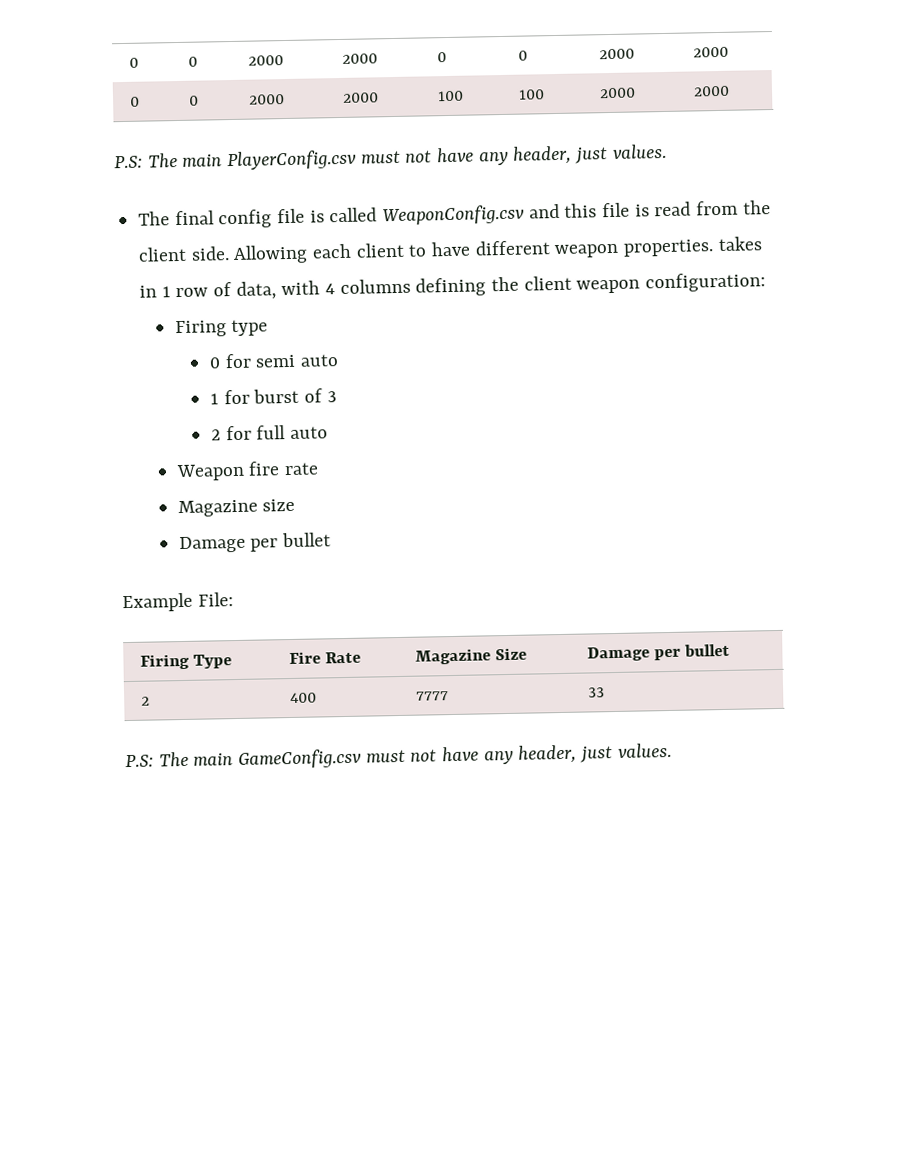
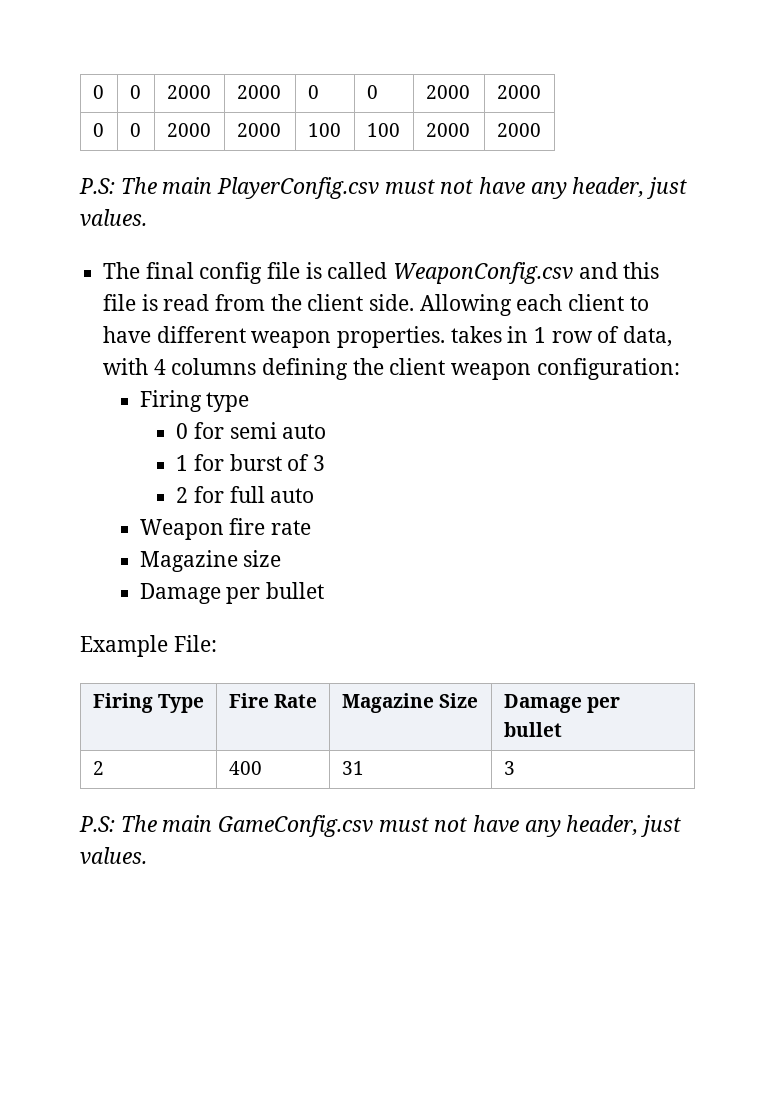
- 2 | 400 | 7777 | 33
+ 2 | 400 | 31 | 3

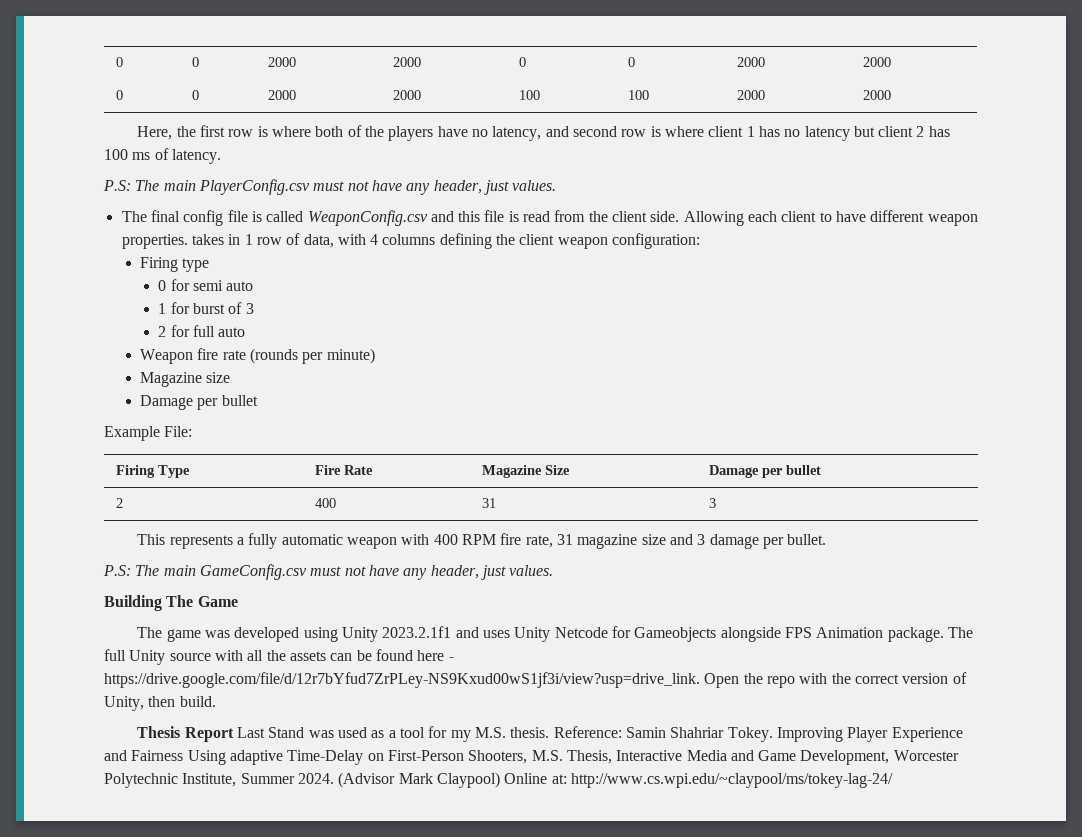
+ Here, the first row is where both of the players have no latency, and second row is where client 1 has no latency but client 2 has 100 ms of latency.
- Weapon fire rate
+ Weapon fire rate (rounds per minute)
+ This represents a fully automatic weapon with 400 RPM fire rate, 31 magazine size and 3 damage per bullet.
+ Building The Game
+ The game was developed using Unity 2023.2.1f1 and uses Unity Netcode for Gameobjects alongside FPS Animation package. The full Unity source with all the assets can be found here - https://drive.google.com/file/d/12r7bYfud7ZrPLey-NS9Kxud00wS1jf3i/view?usp=drive_link. Open the repo with the correct version of Unity, then build.
+ Thesis Report Last Stand was used as a tool for my M.S. thesis. Reference: Samin Shahriar Tokey. Improving Player Experience and Fairness Using adaptive Time-Delay on First-Person Shooters, M.S. Thesis, Interactive Media and Game Development, Worcester Polytechnic Institute, Summer 2024. (Advisor Mark Claypool) Online at: http://www.cs.wpi.edu/~claypool/ms/tokey-lag-24/

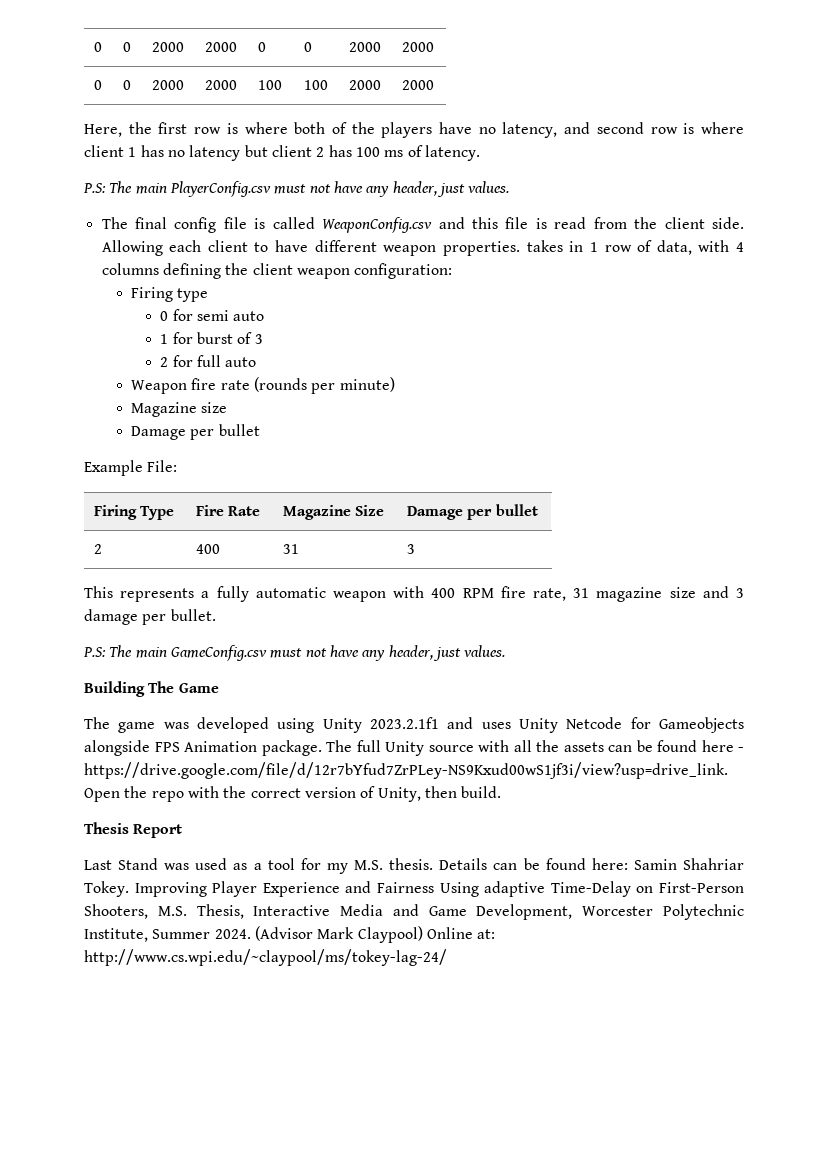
- Thesis Report Last Stand was used as a tool for my M.S. thesis.
+ Thesis Report
+ Last Stand was used as a tool for my M.S. thesis.
- Reference: Samin Shahriar Tokey.
+ Details can be found here: Samin Shahriar Tokey.

